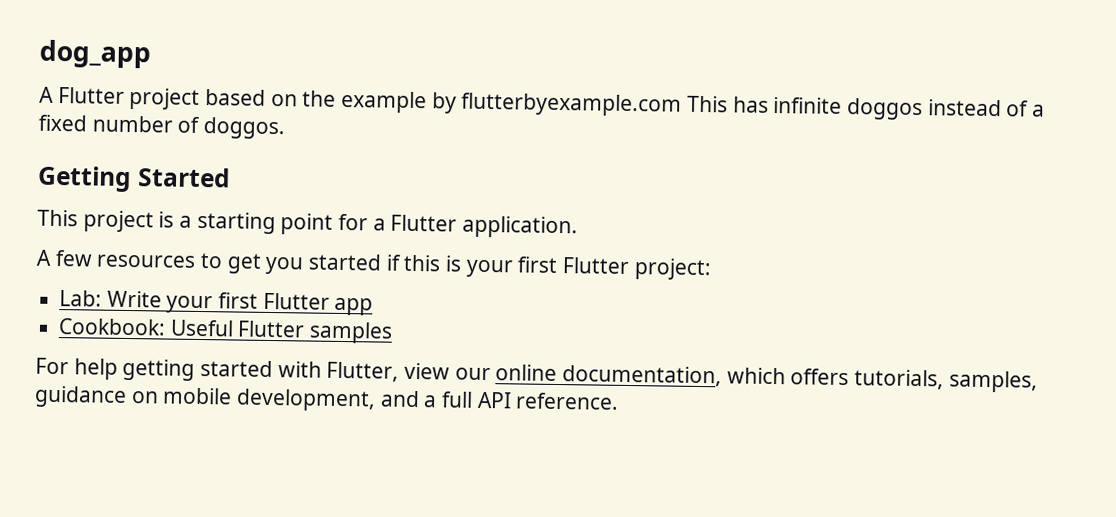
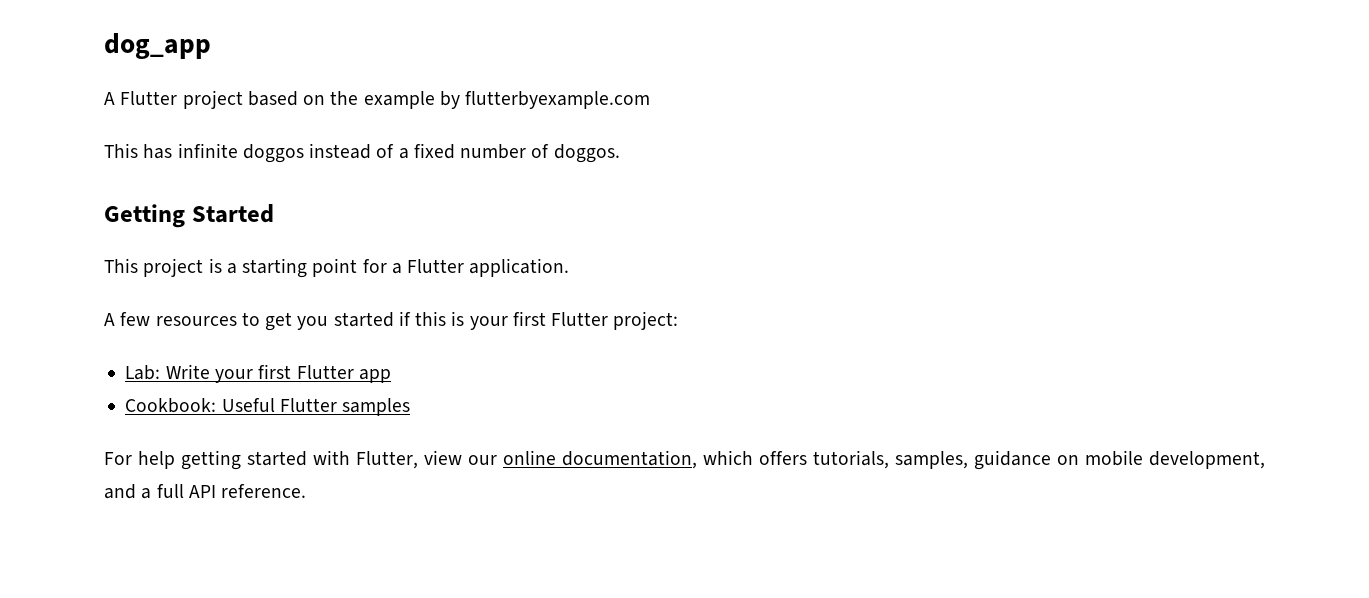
- A Flutter project based on the example by flutterbyexample.com This has infinite doggos instead of a fixed number of doggos.
+ A Flutter project based on the example by flutterbyexample.com
+ This has infinite doggos instead of a fixed number of doggos.

